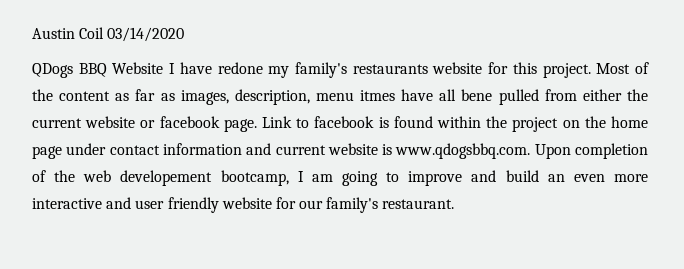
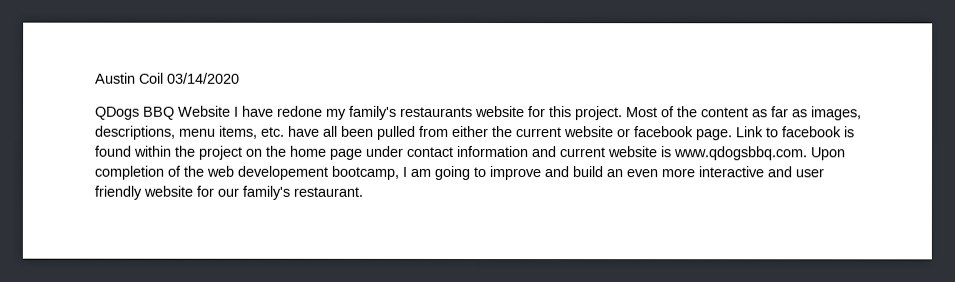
- Most of the content as far as images, description, menu itmes have all bene pulled from either the current website or facebook page.
+ Most of the content as far as images, descriptions, menu items, etc. have all been pulled from either the current website or facebook page.

